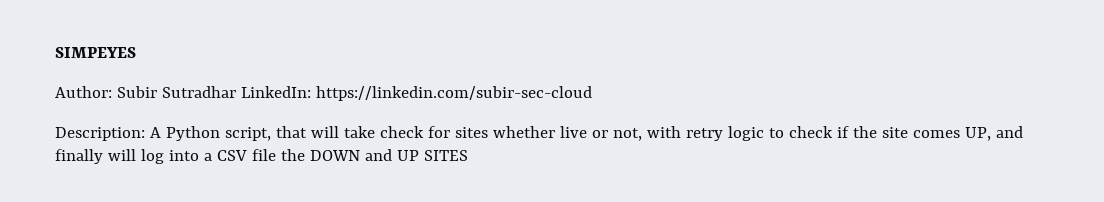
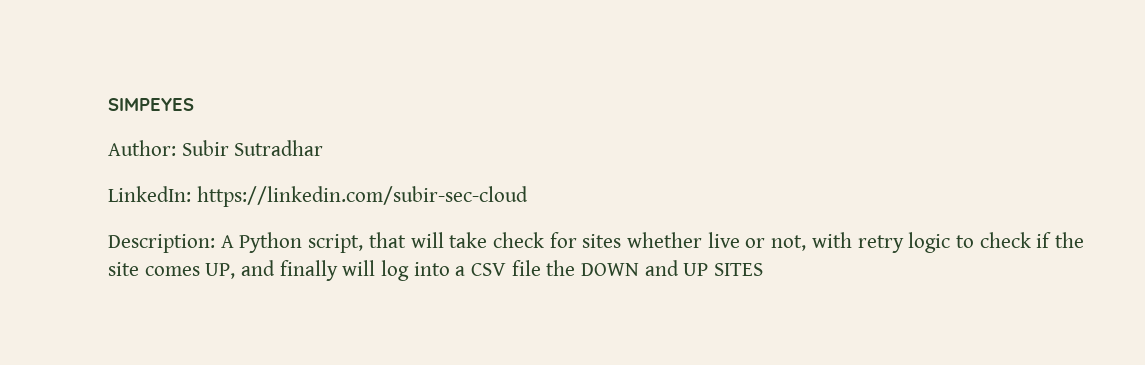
- Author: Subir Sutradhar LinkedIn: https://linkedin.com/subir-sec-cloud
+ Author: Subir Sutradhar
+ LinkedIn: https://linkedin.com/subir-sec-cloud

